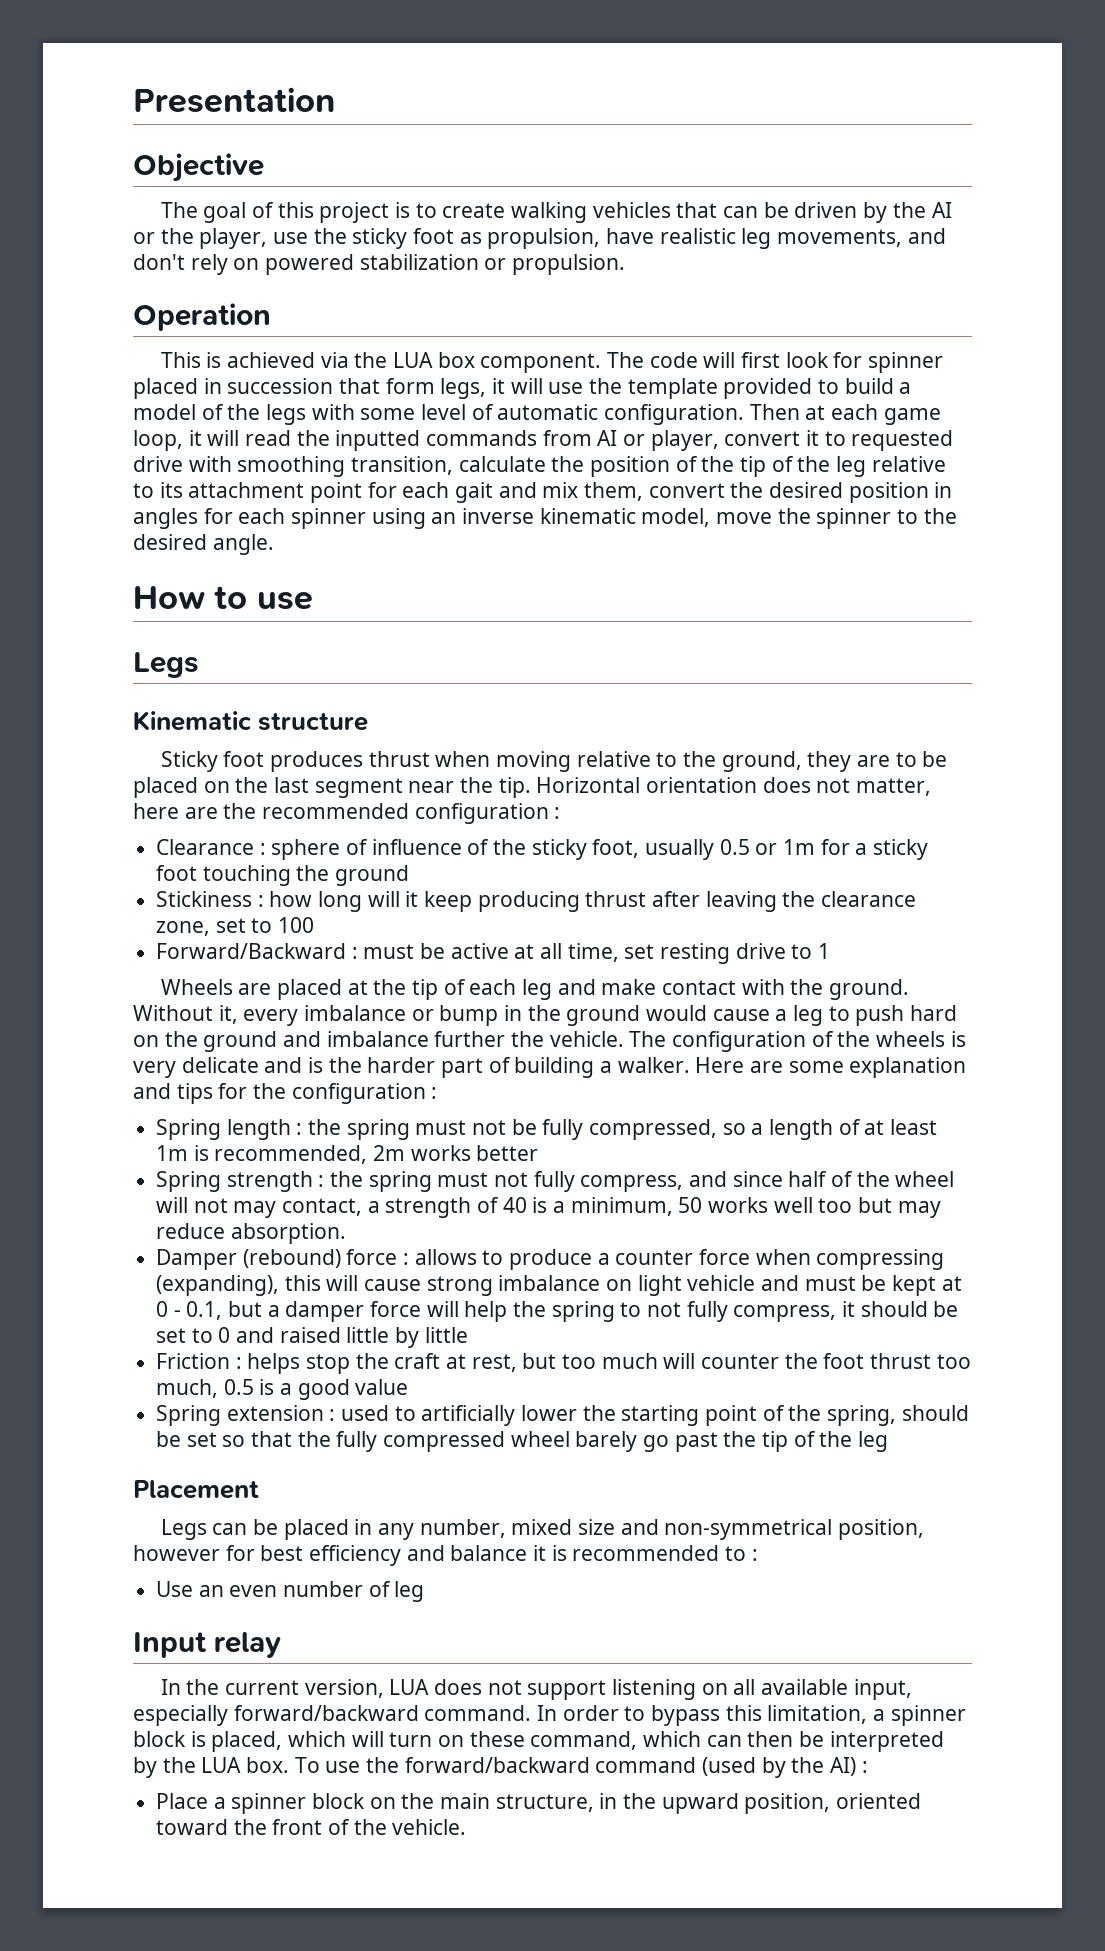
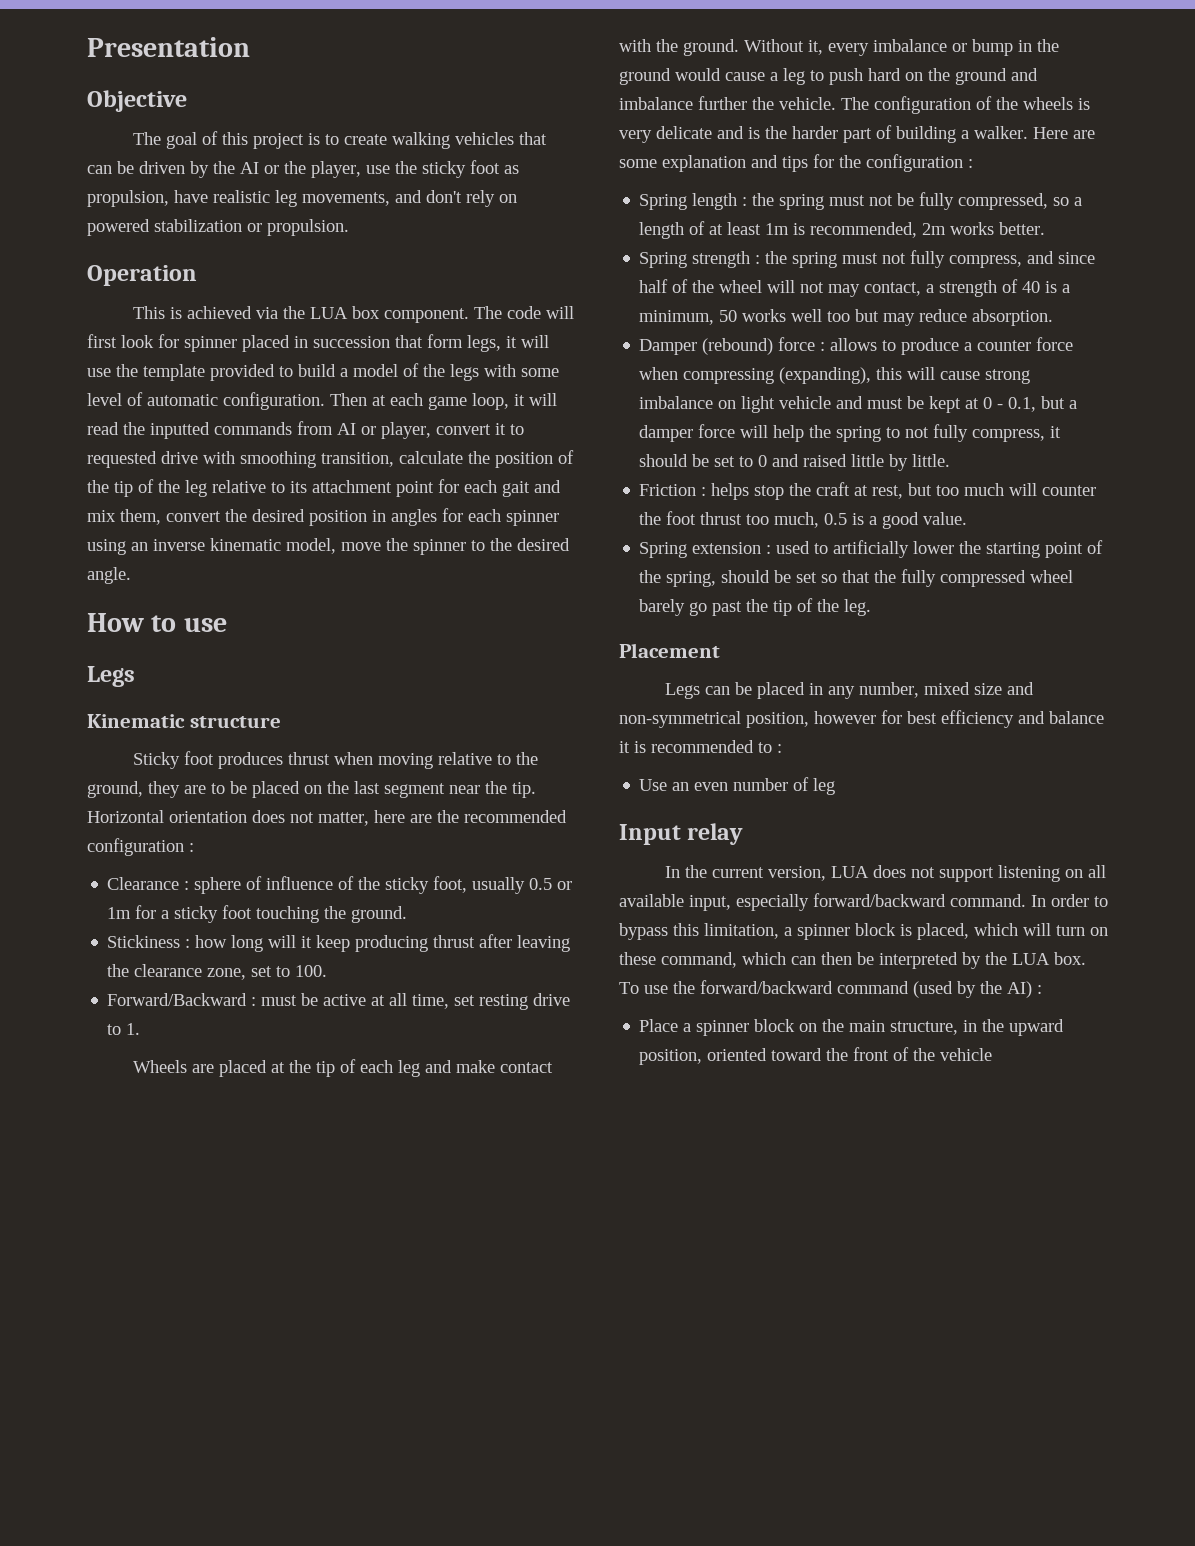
- Clearance : sphere of influence of the sticky foot, usually 0.5 or 1m for a sticky foot touching the ground
+ Clearance : sphere of influence of the sticky foot, usually 0.5 or 1m for a sticky foot touching the ground.
- Stickiness : how long will it keep producing thrust after leaving the clearance zone, set to 100
+ Stickiness : how long will it keep producing thrust after leaving the clearance zone, set to 100.
- Forward/Backward : must be active at all time, set resting drive to 1
+ Forward/Backward : must be active at all time, set resting drive to 1.
- Spring length : the spring must not be fully compressed, so a length of at least 1m is recommended, 2m works better
+ Spring length : the spring must not be fully compressed, so a length of at least 1m is recommended, 2m works better.
- Damper (rebound) force : allows to produce a counter force when compressing (expanding), this will cause strong imbalance on light vehicle and must be kept at 0 - 0.1, but a damper force will help the spring to not fully compress, it should be set to 0 and raised little by little
+ Damper (rebound) force : allows to produce a counter force when compressing (expanding), this will cause strong imbalance on light vehicle and must be kept at 0 - 0.1, but a damper force will help the spring to not fully compress, it should be set to 0 and raised little by little.
- Friction : helps stop the craft at rest, but too much will counter the foot thrust too much, 0.5 is a good value
+ Friction : helps stop the craft at rest, but too much will counter the foot thrust too much, 0.5 is a good value.
- Spring extension : used to artificially lower the starting point of the spring, should be set so that the fully compressed wheel barely go past the tip of the leg
+ Spring extension : used to artificially lower the starting point of the spring, should be set so that the fully compressed wheel barely go past the tip of the leg.
- Place a spinner block on the main structure, in the upward position, oriented toward the front of the vehicle.
+ Place a spinner block on the main structure, in the upward position, oriented toward the front of the vehicle

